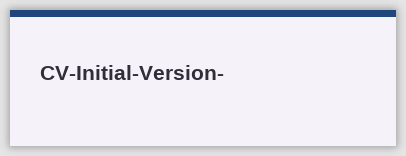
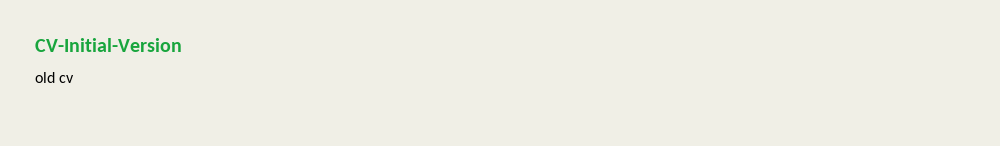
- CV-Initial-Version-
+ CV-Initial-Version
+ old cv

